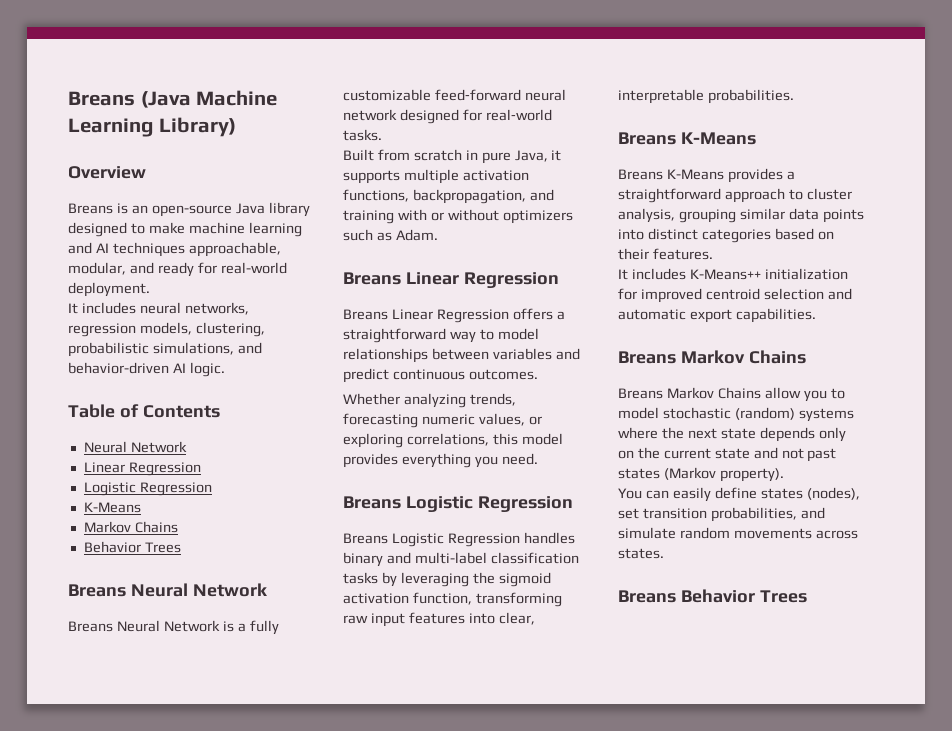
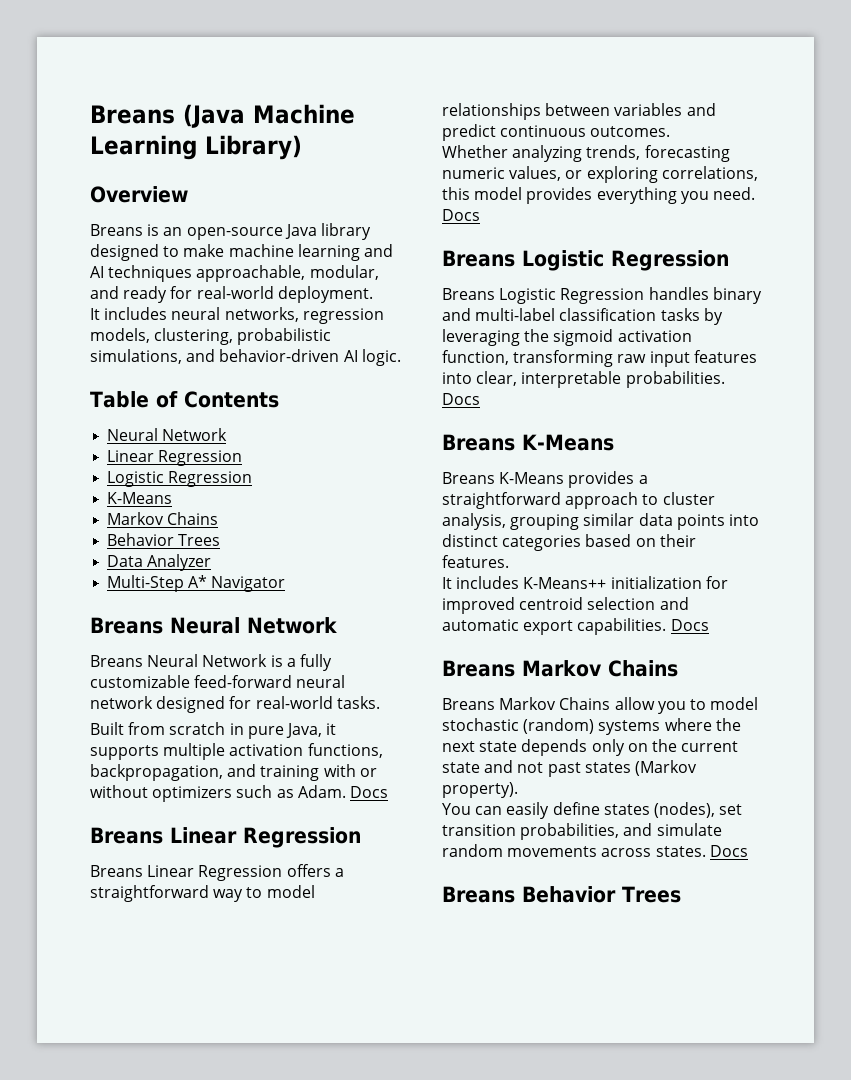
+ Data Analyzer
+ Multi-Step A* Navigator
- Built from scratch in pure Java, it supports multiple activation functions, backpropagation, and training with or without optimizers such as Adam.
+ Built from scratch in pure Java, it supports multiple activation functions, backpropagation, and training with or without optimizers such as Adam. Docs
- Whether analyzing trends, forecasting numeric values, or exploring correlations, this model provides everything you need.
+ Whether analyzing trends, forecasting numeric values, or exploring correlations, this model provides everything you need. Docs
- Breans Logistic Regression handles binary and multi-label classification tasks by leveraging the sigmoid activation function, transforming raw input features into clear, interpretable probabilities.
+ Breans Logistic Regression handles binary and multi-label classification tasks by leveraging the sigmoid activation function, transforming raw input features into clear, interpretable probabilities. Docs
- It includes K-Means++ initialization for improved centroid selection and automatic export capabilities.
+ It includes K-Means++ initialization for improved centroid selection and automatic export capabilities. Docs
- You can easily define states (nodes), set transition probabilities, and simulate random movements across states.
+ You can easily define states (nodes), set transition probabilities, and simulate random movements across states. Docs

